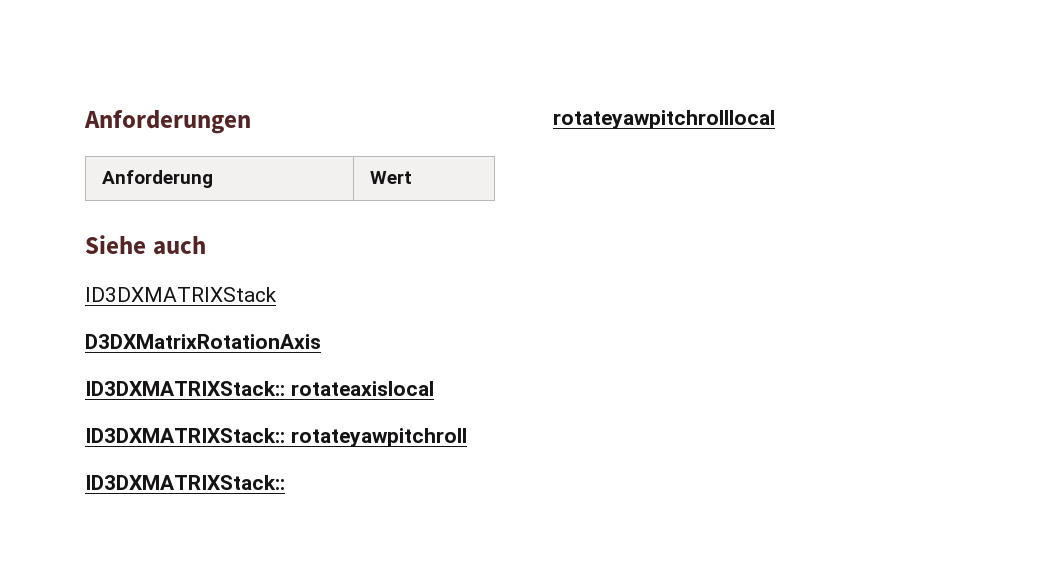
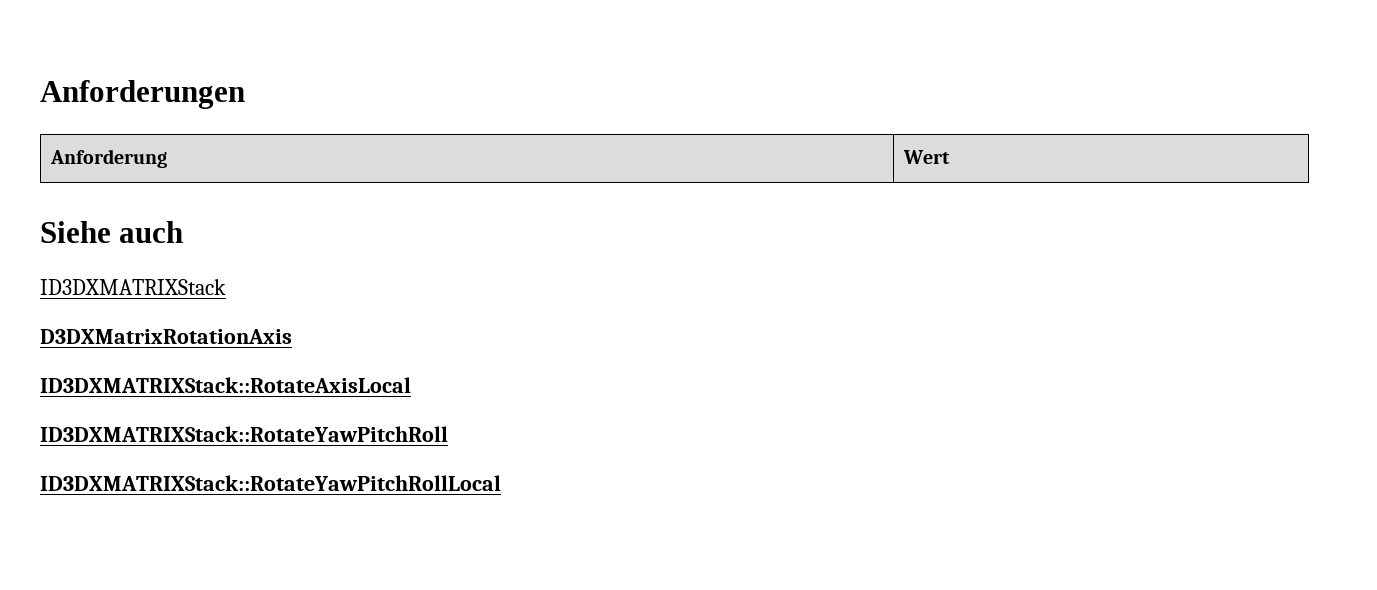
- ID3DXMATRIXStack:: rotateaxislocal
- ID3DXMATRIXStack:: rotateyawpitchroll
- ID3DXMATRIXStack:: rotateyawpitchrolllocal
+ ID3DXMATRIXStack::RotateAxisLocal
+ ID3DXMATRIXStack::RotateYawPitchRoll
+ ID3DXMATRIXStack::RotateYawPitchRollLocal

